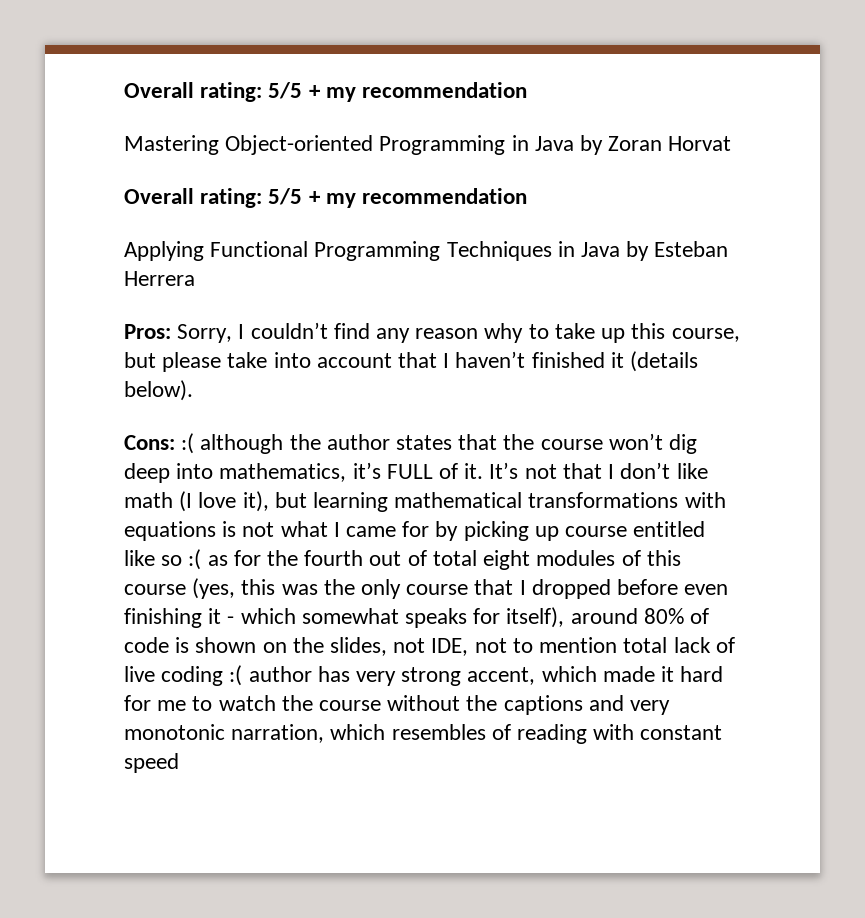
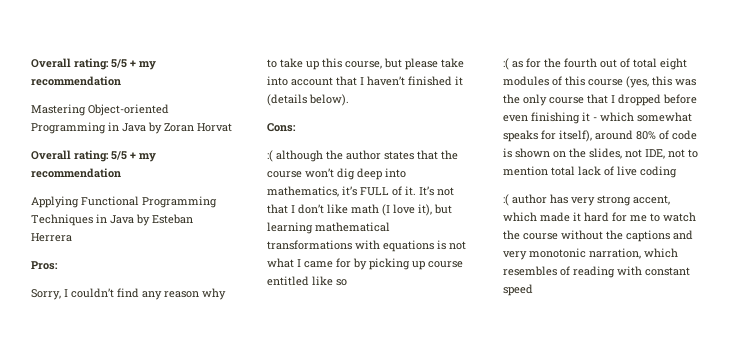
- Pros: Sorry, I couldn’t find any reason why to take up this course, but please take into account that I haven’t finished it (details below).
+ Pros:
+ Sorry, I couldn’t find any reason why to take up this course, but please take into account that I haven’t finished it (details below).
- Cons: :( although the author states that the course won’t dig deep into mathematics, it’s FULL of it.
+ Cons:
+ :( although the author states that the course won’t dig deep into mathematics, it’s FULL of it.
- It’s not that I don’t like math (I love it), but learning mathematical transformations with equations is not what I came for by picking up course entitled like so :( as for the fourth out of total eight modules of this course (yes, this was the only course that I dropped before even finishing it - which somewhat speaks for itself), around 80% of code is shown on the slides, not IDE, not to mention total lack of live coding :( author has very strong accent, which made it hard for me to watch the course without the captions and very monotonic narration, which resembles of reading with constant speed
+ It’s not that I don’t like math (I love it), but learning mathematical transformations with equations is not what I came for by picking up course entitled like so
+ :( as for the fourth out of total eight modules of this course (yes, this was the only course that I dropped before even finishing it - which somewhat speaks for itself), around 80% of code is shown on the slides, not IDE, not to mention total lack of live coding
+ :( author has very strong accent, which made it hard for me to watch the course without the captions and very monotonic narration, which resembles of reading with constant speed

